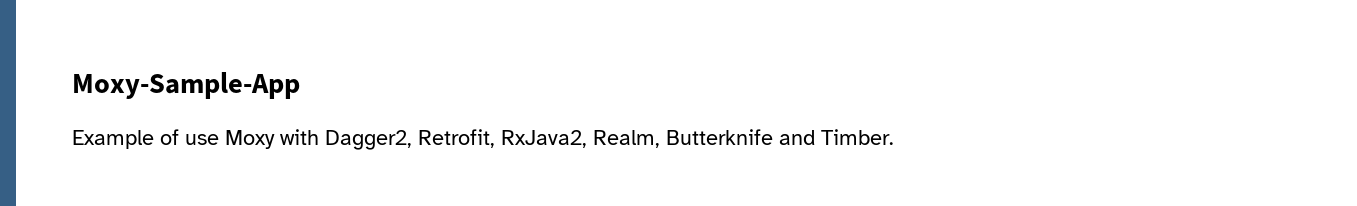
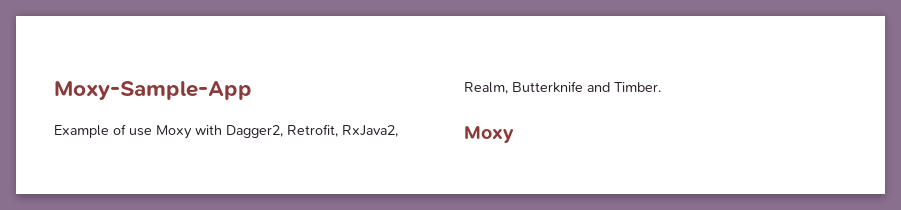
  Example of use Moxy with Dagger2, Retrofit, RxJava2, Realm, Butterknife and Timber.
+ Moxy

